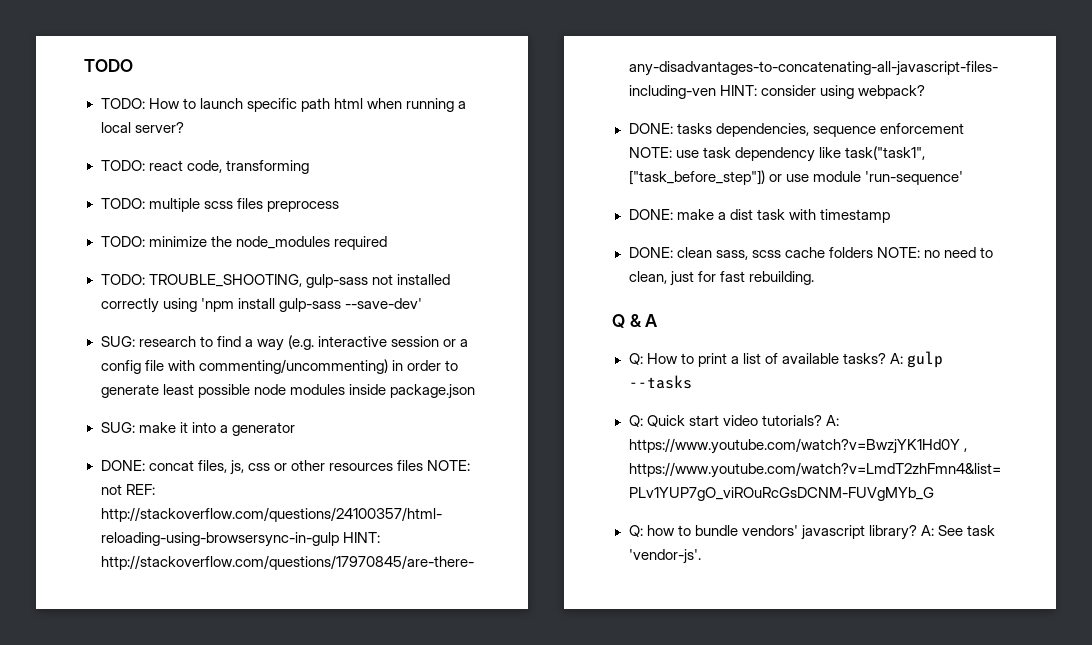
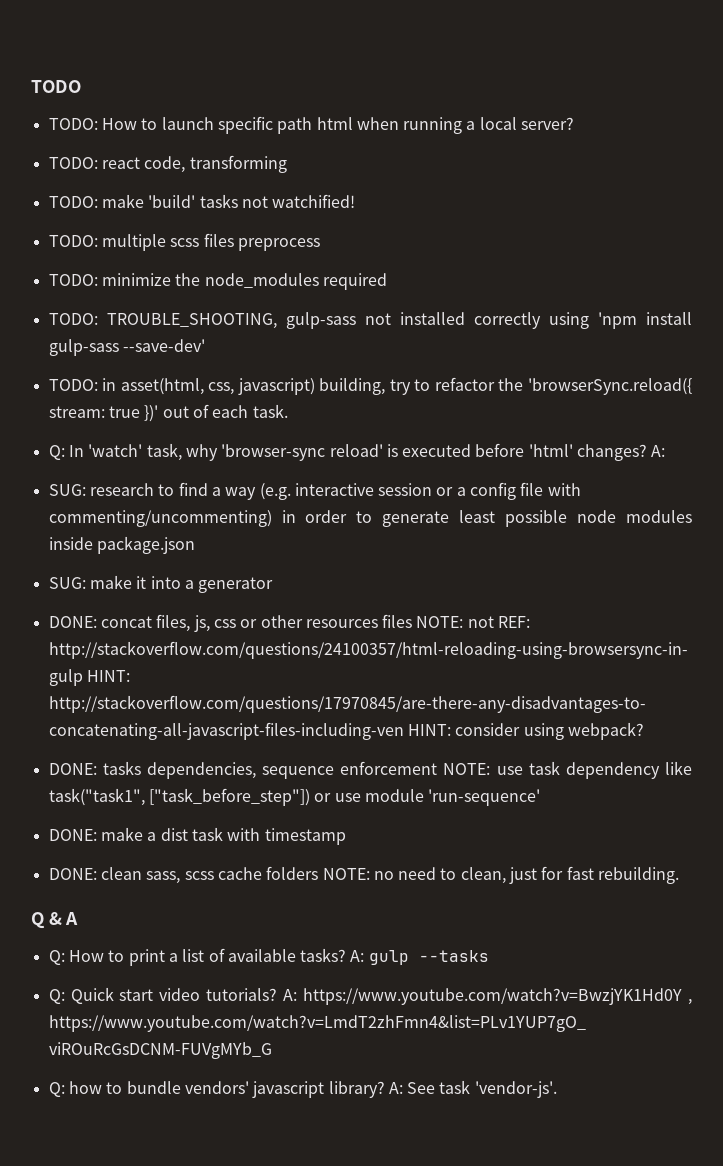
+ TODO: make 'build' tasks not watchified!
+ TODO: in asset(html, css, javascript) building, try to refactor the 'browserSync.reload({ stream: true })' out of each task.
+ Q: In 'watch' task, why 'browser-sync reload' is executed before 'html' changes? A:

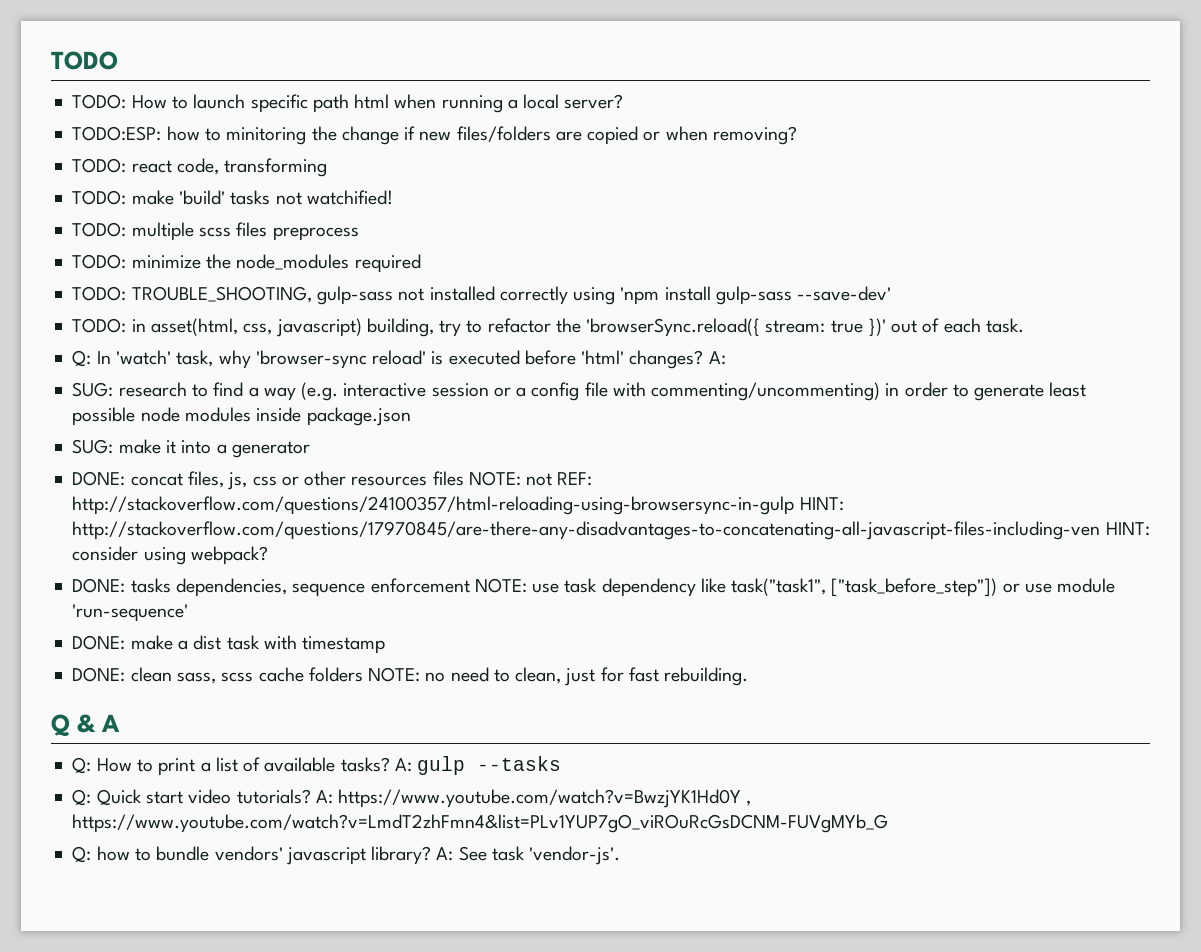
+ TODO:ESP: how to minitoring the change if new files/folders are copied or when removing?

